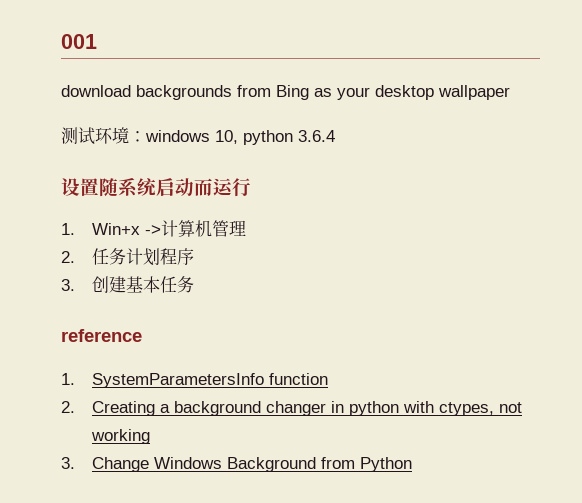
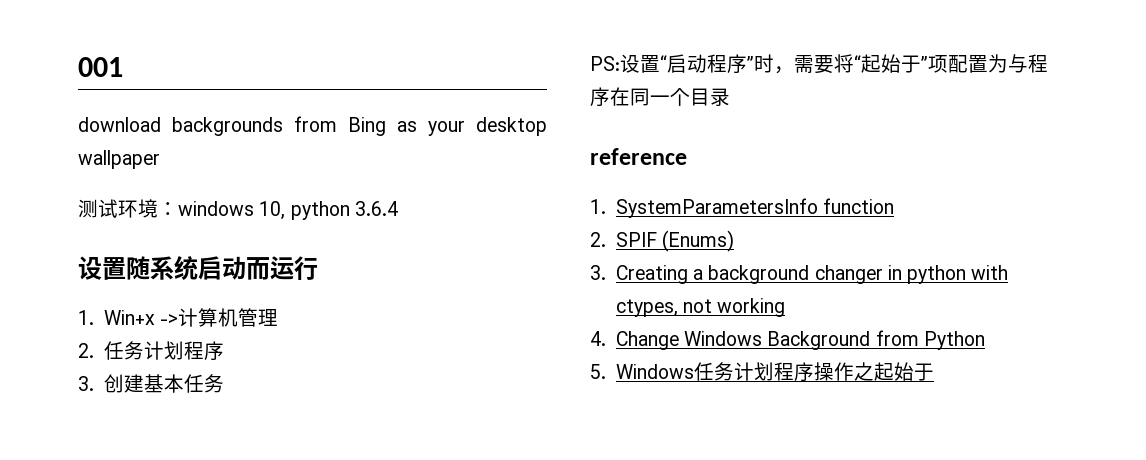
+ PS:设置“启动程序”时，需要将“起始于”项配置为与程序在同一个目录
- 2. Creating a background changer in python with ctypes, not working
+ 2. SPIF (Enums)
+ 3. Creating a background changer in python with ctypes, not working
- 3. Change Windows Background from Python
+ 4. Change Windows Background from Python
+ 5. Windows任务计划程序操作之起始于

